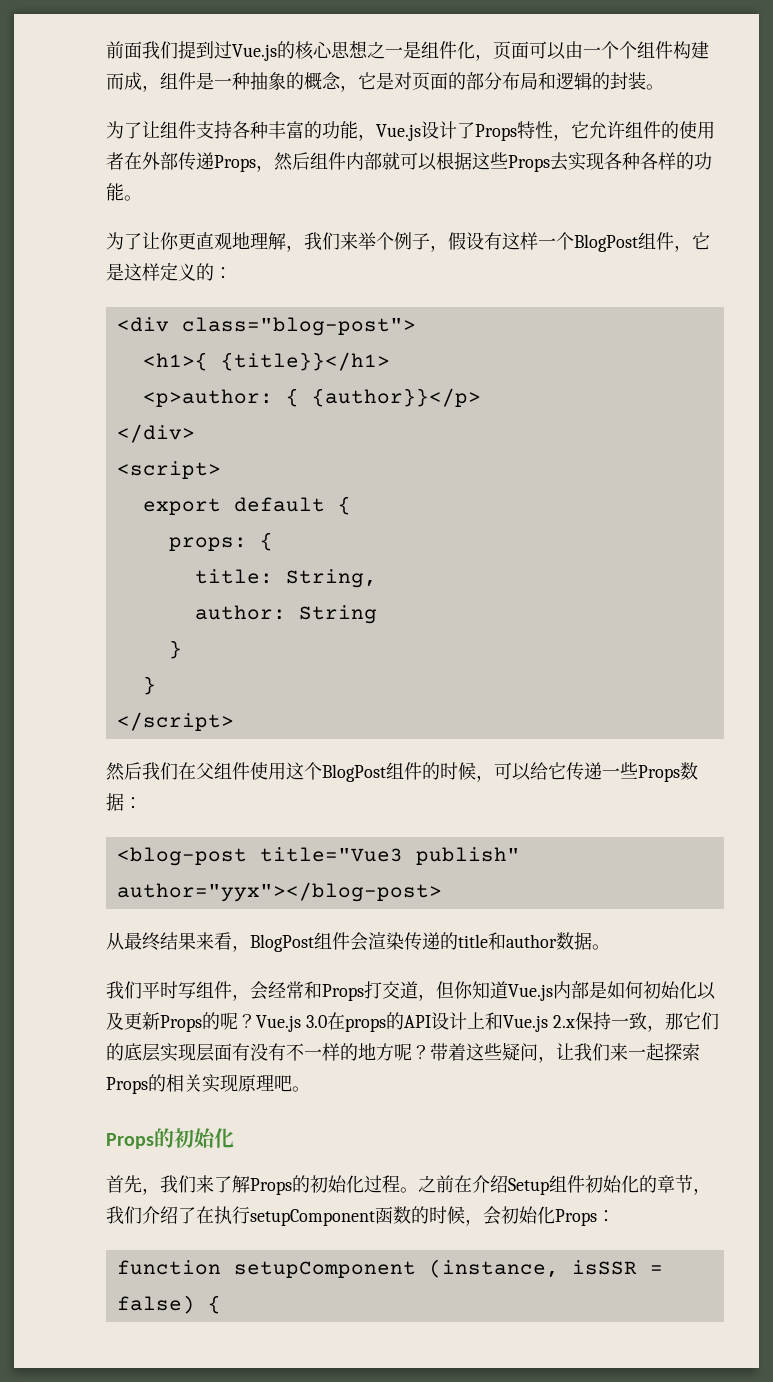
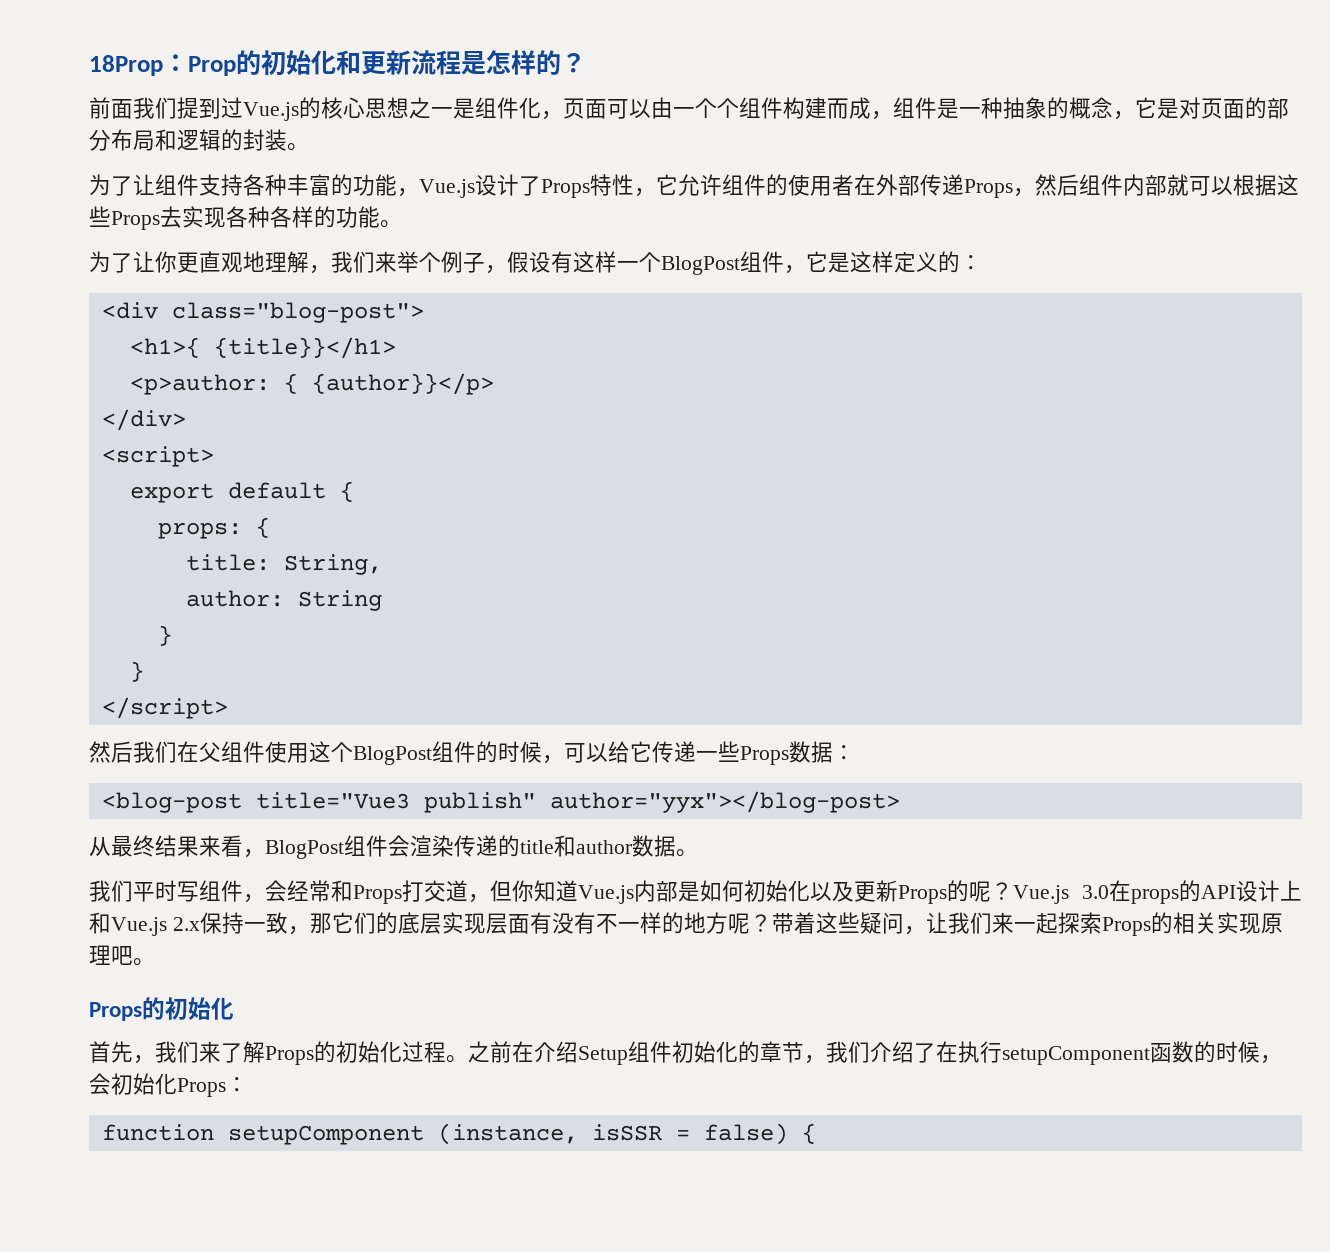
+ 18Prop：Prop的初始化和更新流程是怎样的？

